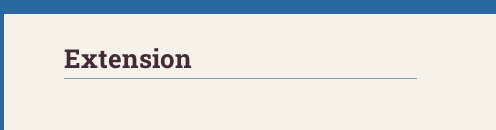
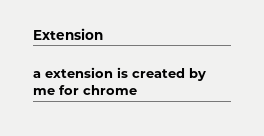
+ a extension is created by me for chrome

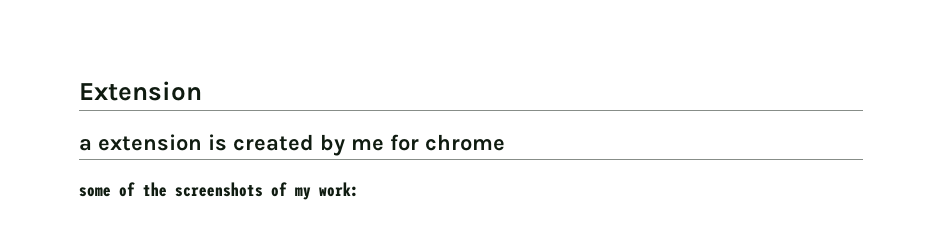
+ some of the screenshots of my work:

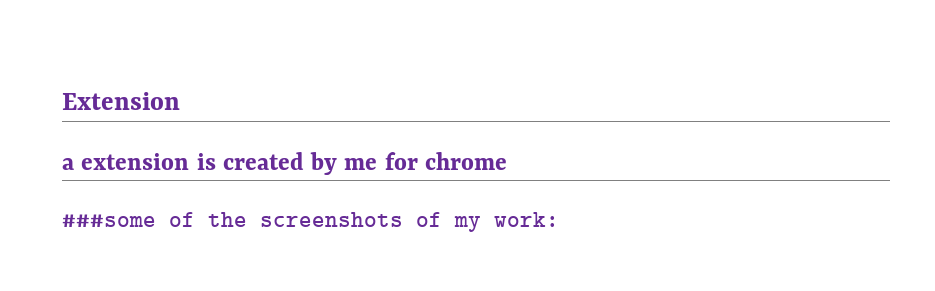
- some of the screenshots of my work:
+ ###some of the screenshots of my work:

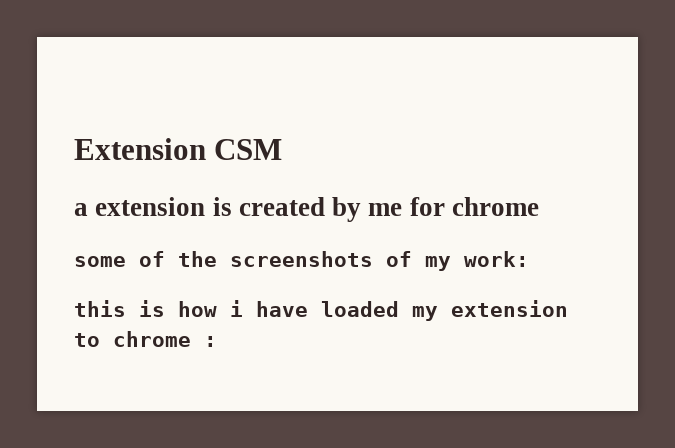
- Extension
+ Extension CSM
- ###some of the screenshots of my work:
+ some of the screenshots of my work:
+ this is how i have loaded my extension to chrome :

